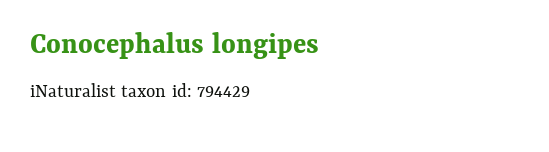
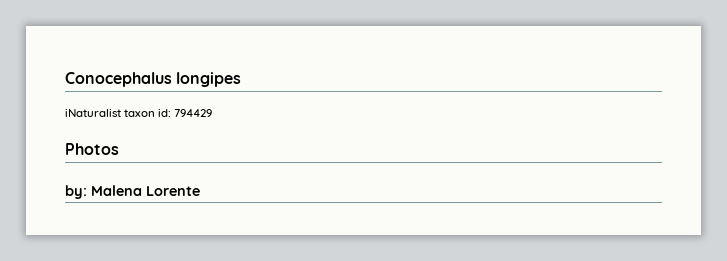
+ Photos
+ by: Malena Lorente

